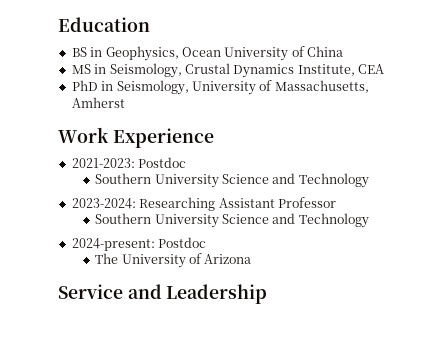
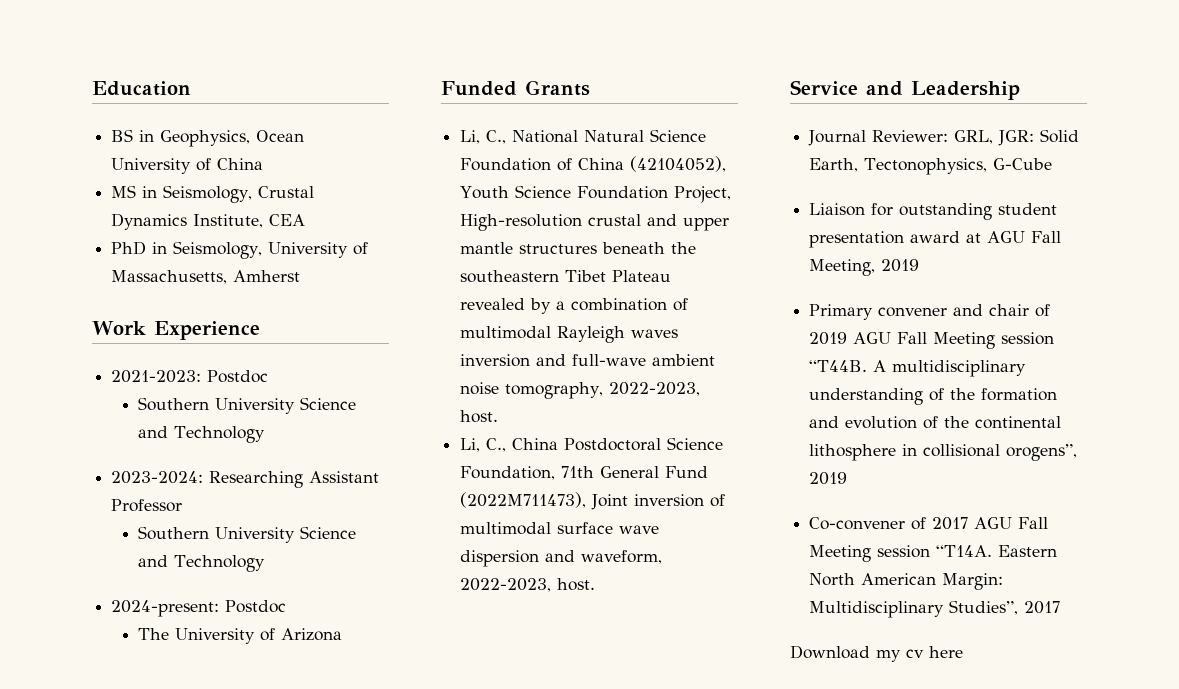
+ Funded Grants
+ Li, C., National Natural Science Foundation of China (42104052), Youth Science Foundation Project, High-resolution crustal and upper mantle structures beneath the southeastern Tibet Plateau revealed by a combination of multimodal Rayleigh waves inversion and full-wave ambient noise tomography, 2022-2023, host.
+ Li, C., China Postdoctoral Science Foundation, 71th General Fund (2022M711473), Joint inversion of multimodal surface wave dispersion and waveform, 2022-2023, host.
  Service and Leadership
+ Journal Reviewer: GRL, JGR: Solid Earth, Tectonophysics, G-Cube
+ Liaison for outstanding student presentation award at AGU Fall Meeting, 2019
+ Primary convener and chair of 2019 AGU Fall Meeting session “T44B. A multidisciplinary understanding of the formation and evolution of the continental lithosphere in collisional orogens”, 2019
+ Co-convener of 2017 AGU Fall Meeting session “T14A. Eastern North American Margin: Multidisciplinary Studies”, 2017
+ Download my cv here

